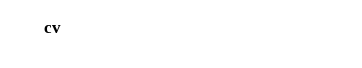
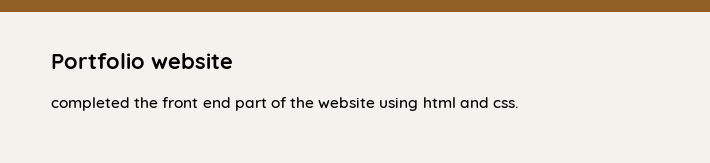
- cv
+ Portfolio website
+ completed the front end part of the website using html and css.

